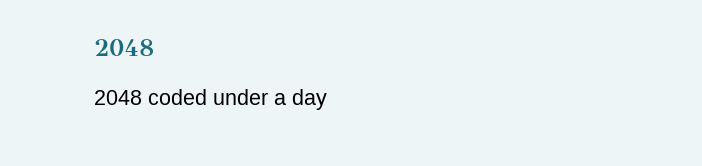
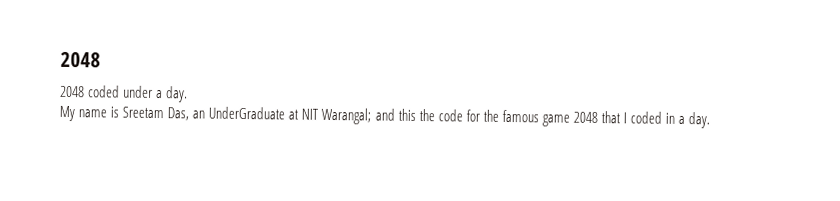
- 2048 coded under a day
+ 2048 coded under a day.
+ My name is Sreetam Das, an UnderGraduate at NIT Warangal; and this the code for the famous game 2048 that I coded in a day.

